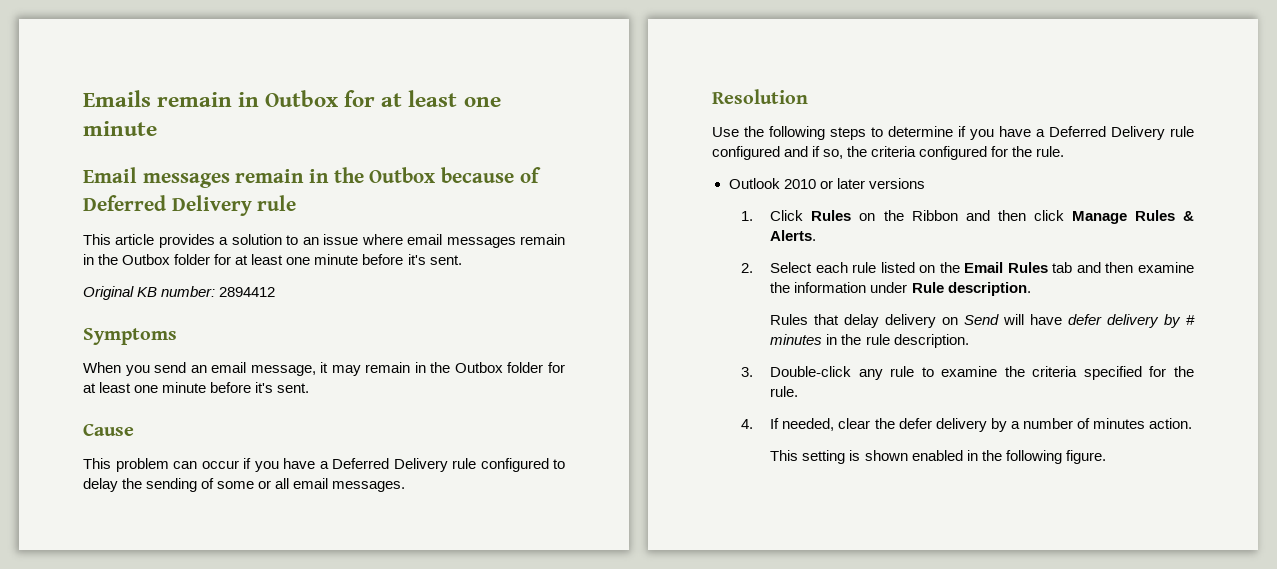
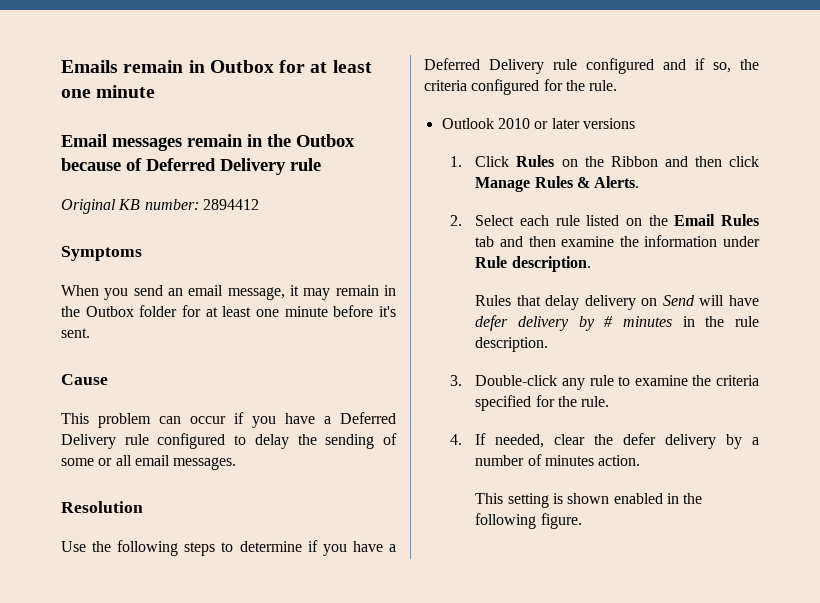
- This article provides a solution to an issue where email messages remain in the Outbox folder for at least one minute before it's sent.

